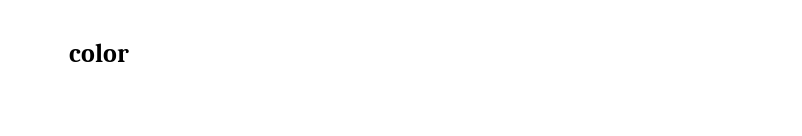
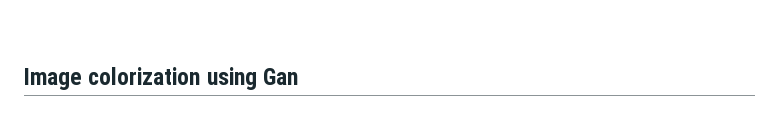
- color
+ Image colorization using Gan

